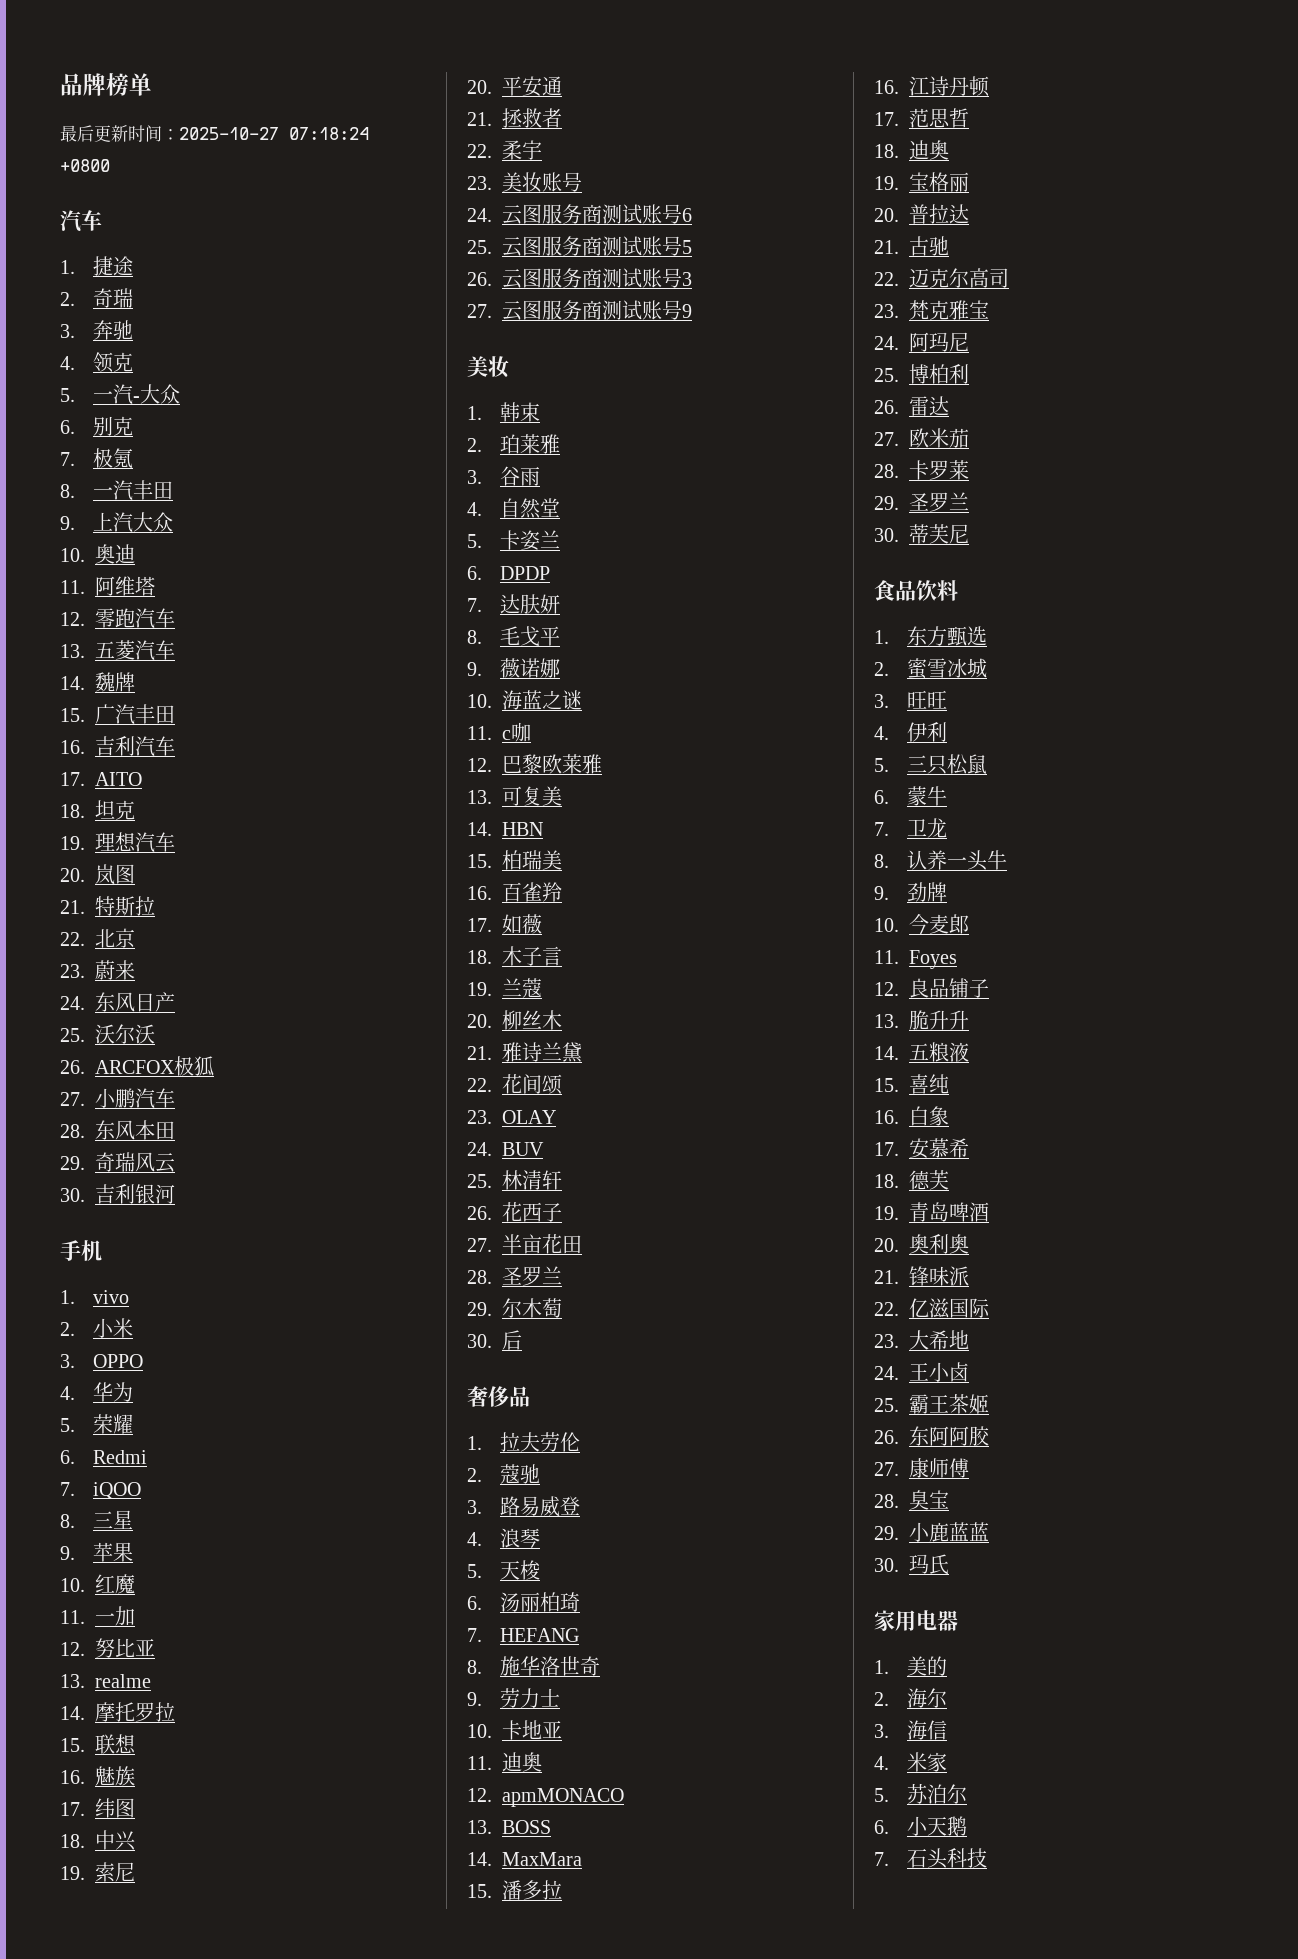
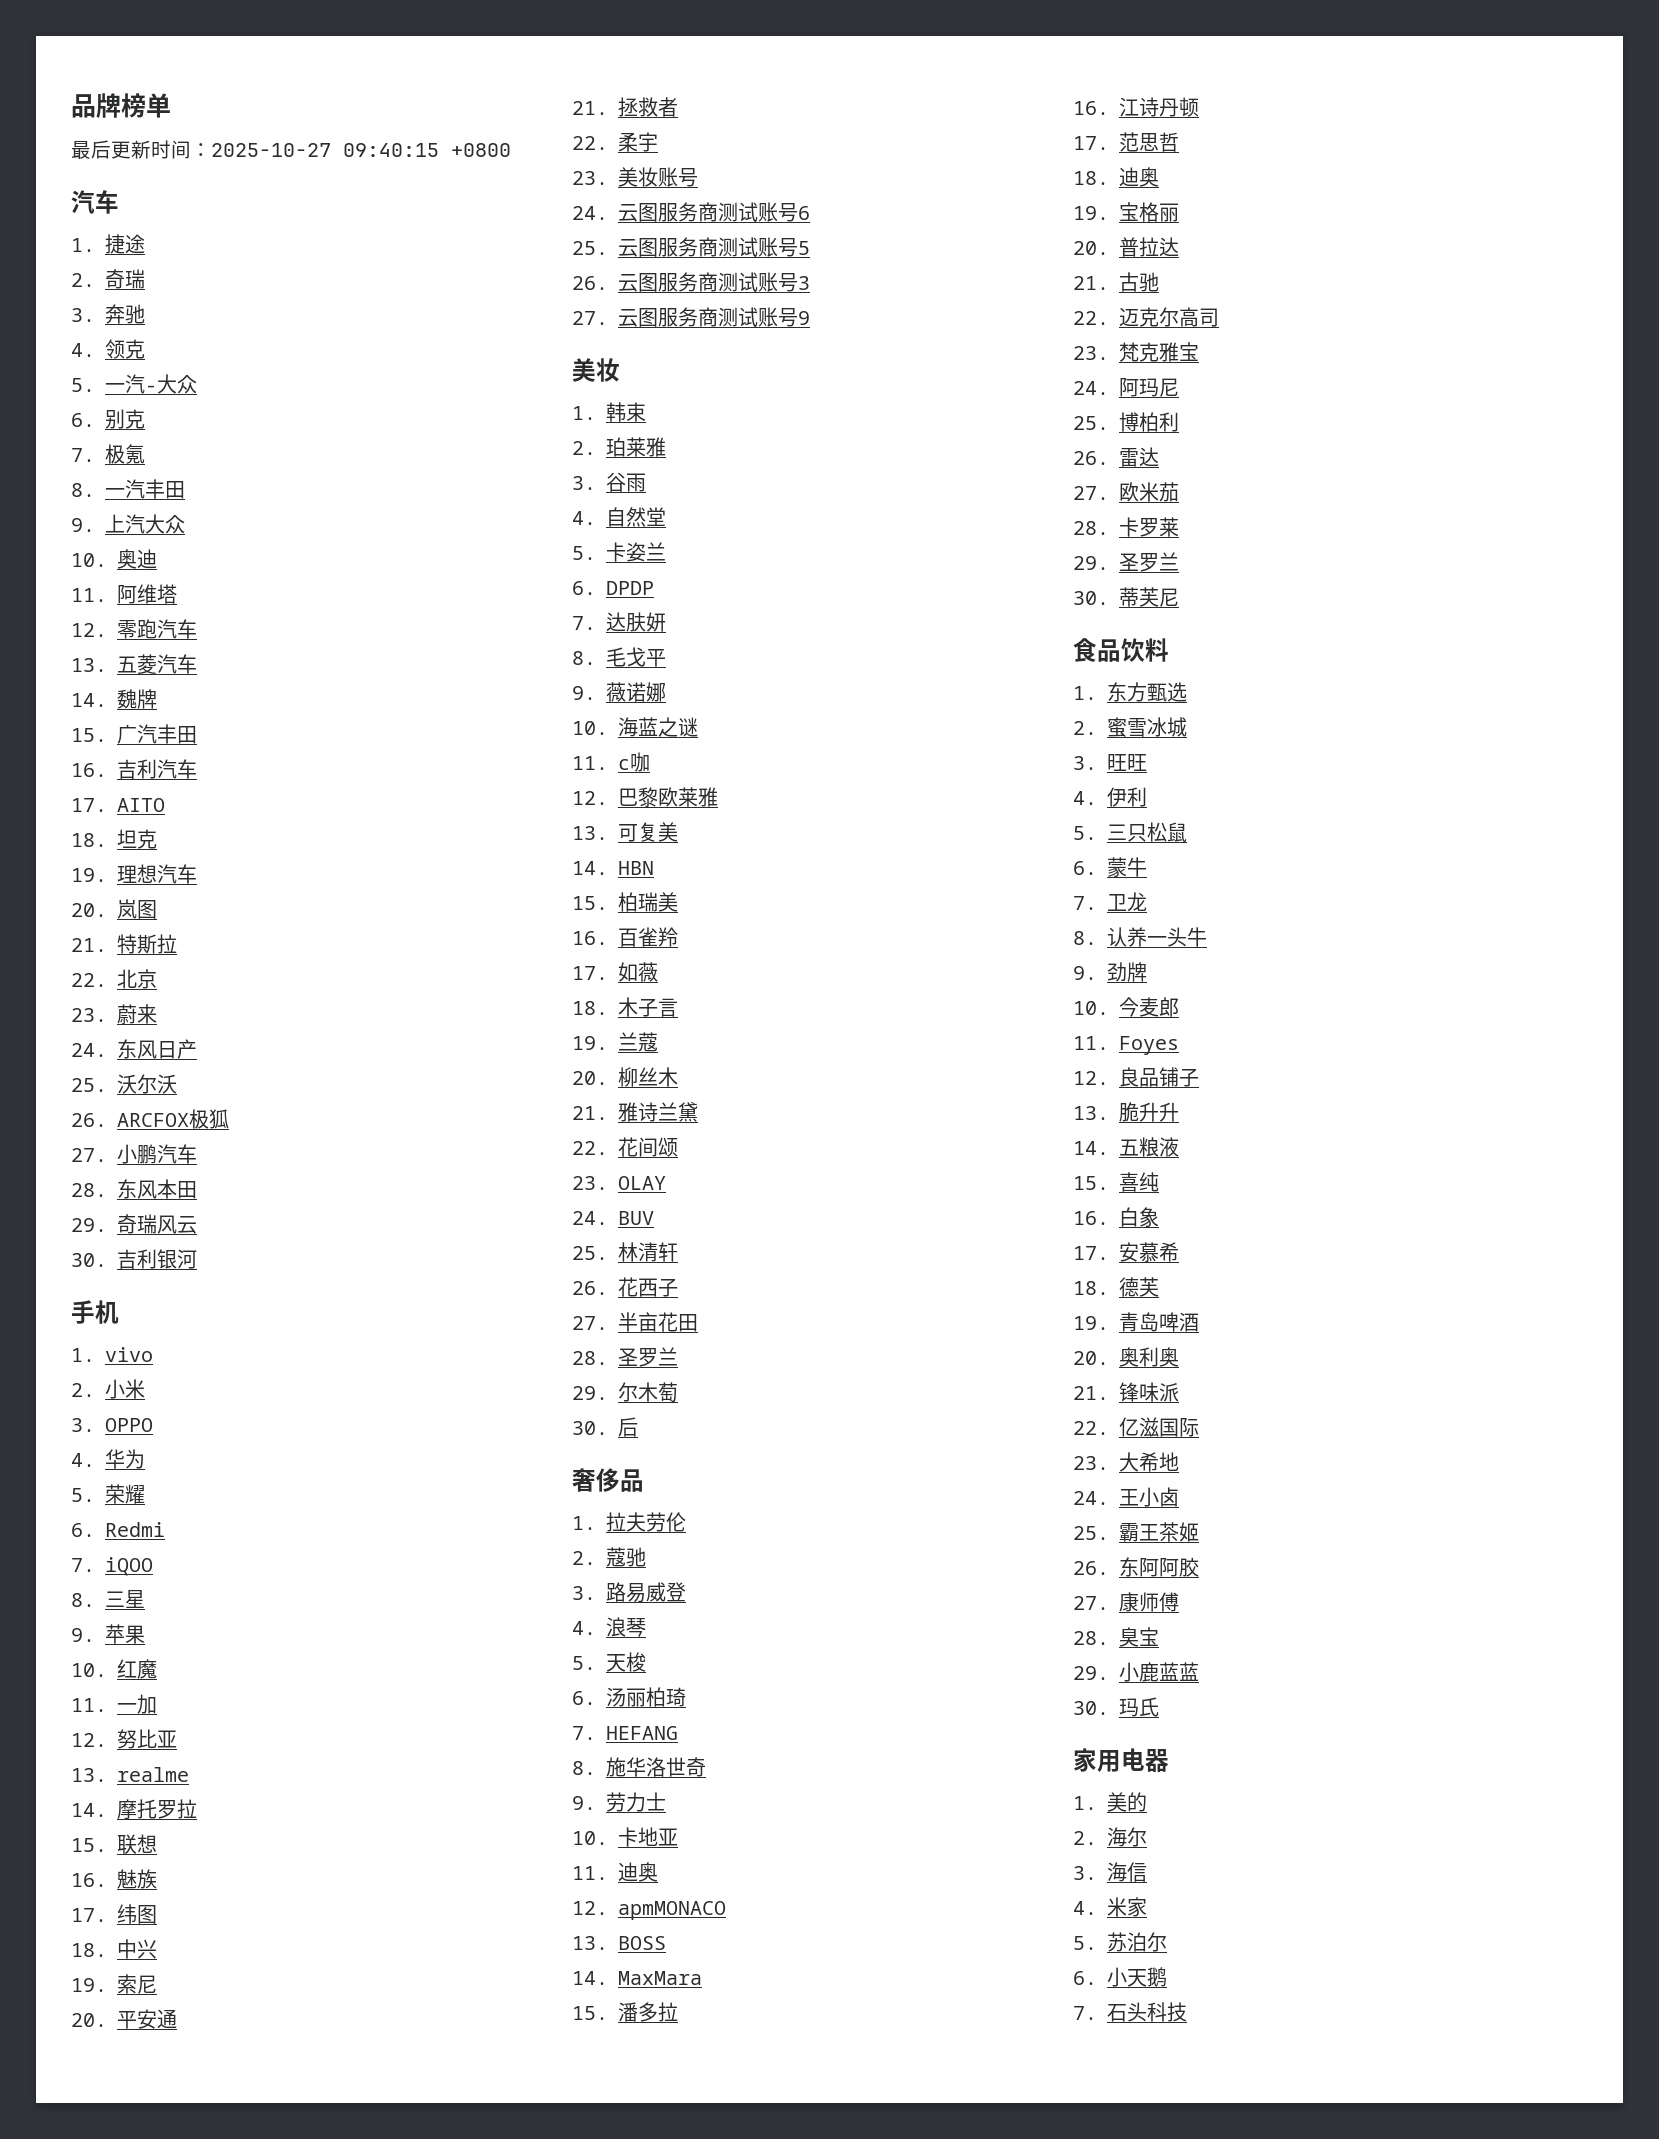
- 最后更新时间：2025-10-27 07:18:24 +0800
+ 最后更新时间：2025-10-27 09:40:15 +0800

